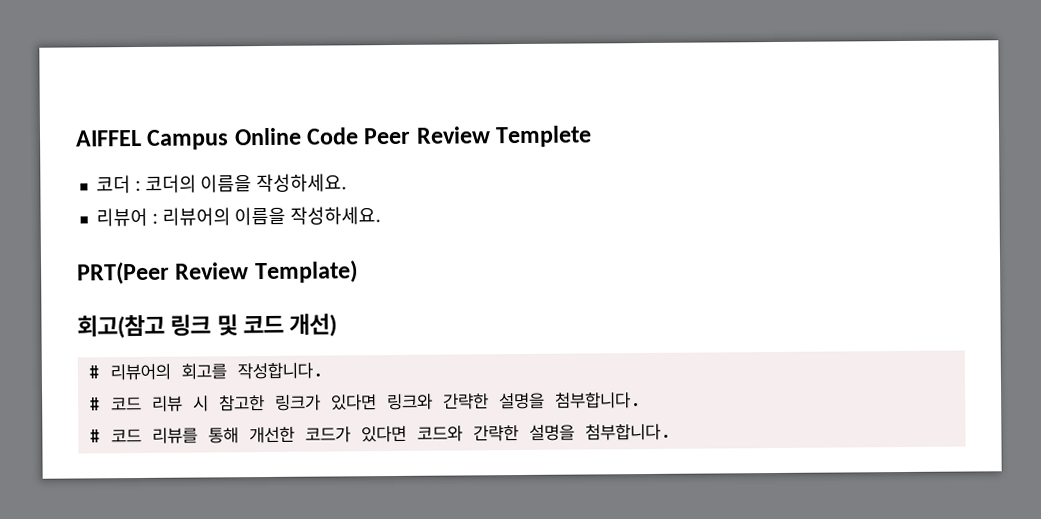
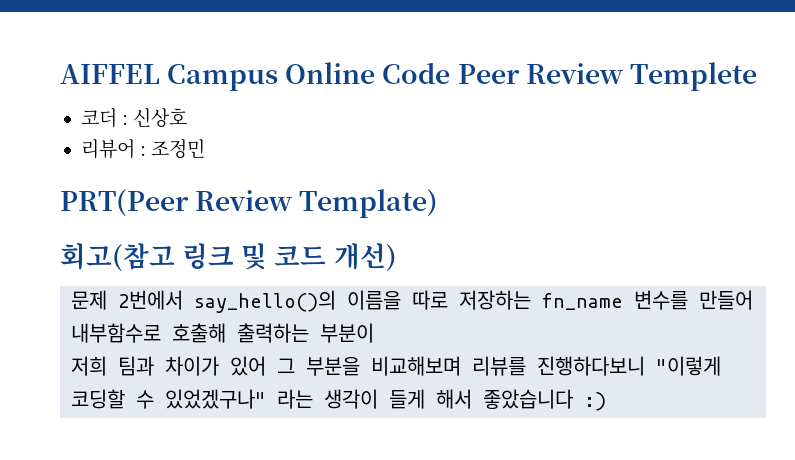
- 코더 : 코더의 이름을 작성하세요.
+ 코더 : 신상호
- 리뷰어 : 리뷰어의 이름을 작성하세요.
+ 리뷰어 : 조정민
- # 리뷰어의 회고를 작성합니다.
- # 코드 리뷰 시 참고한 링크가 있다면 링크와 간략한 설명을 첨부합니다.
- # 코드 리뷰를 통해 개선한 코드가 있다면 코드와 간략한 설명을 첨부합니다.
+ 문제 2번에서 say_hello()의 이름을 따로 저장하는 fn_name 변수를 만들어 내부함수로 호출해 출력하는 부분이
+ 저희 팀과 차이가 있어 그 부분을 비교해보며 리뷰를 진행하다보니 "이렇게 코딩할 수 있었겠구나" 라는 생각이 들게 해서 좋았습니다 :)

